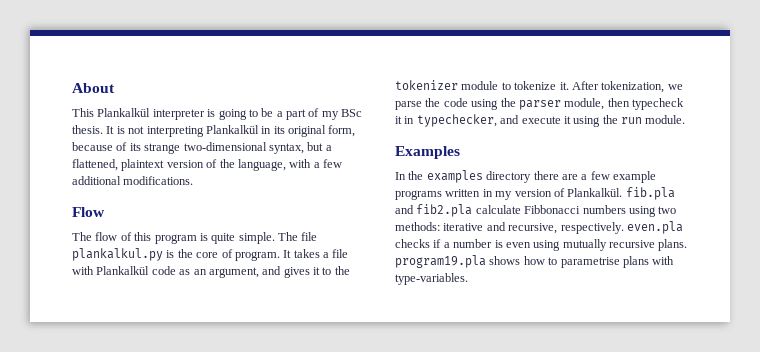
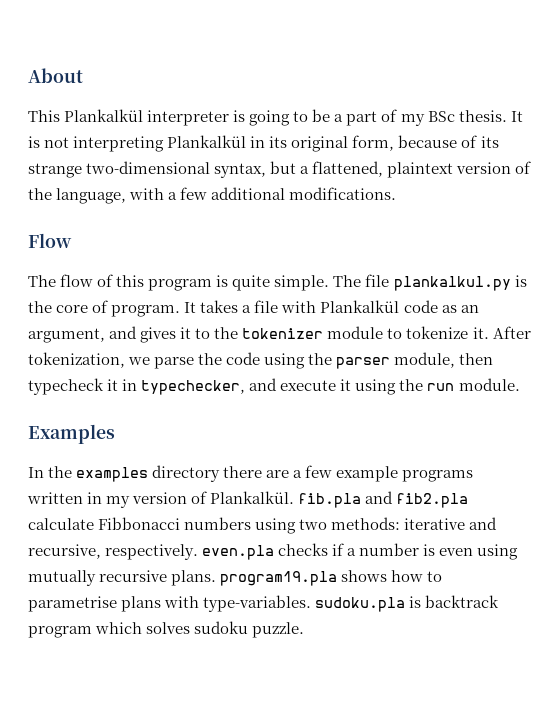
- In the examples directory there are a few example programs written in my version of Plankalkül. fib.pla and fib2.pla calculate Fibbonacci numbers using two methods: iterative and recursive, respectively. even.pla checks if a number is even using mutually recursive plans. program19.pla shows how to parametrise plans with type-variables.
+ In the examples directory there are a few example programs written in my version of Plankalkül. fib.pla and fib2.pla calculate Fibbonacci numbers using two methods: iterative and recursive, respectively. even.pla checks if a number is even using mutually recursive plans. program19.pla shows how to parametrise plans with type-variables. sudoku.pla is backtrack program which solves sudoku puzzle.

